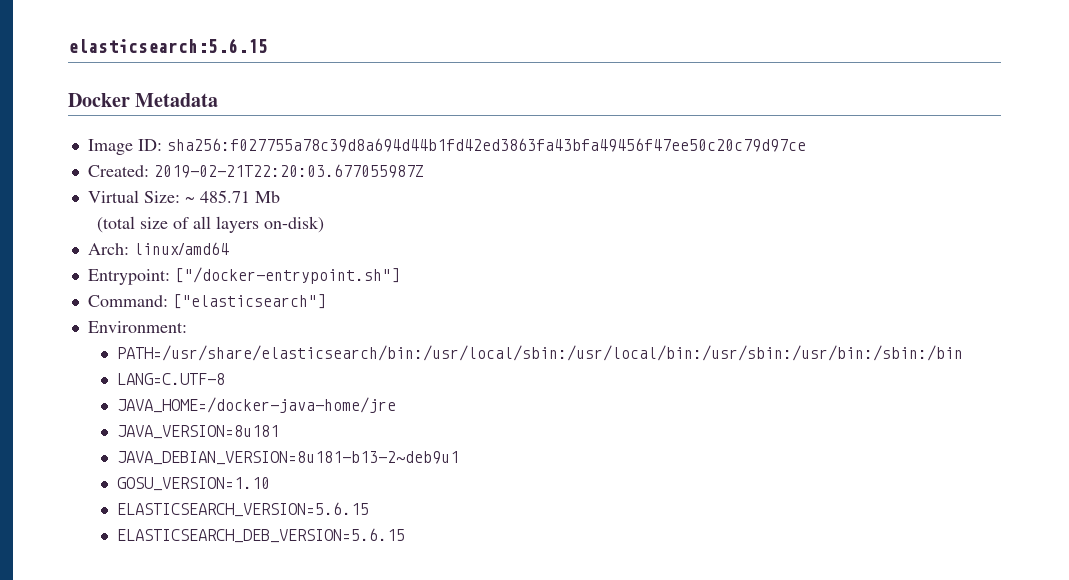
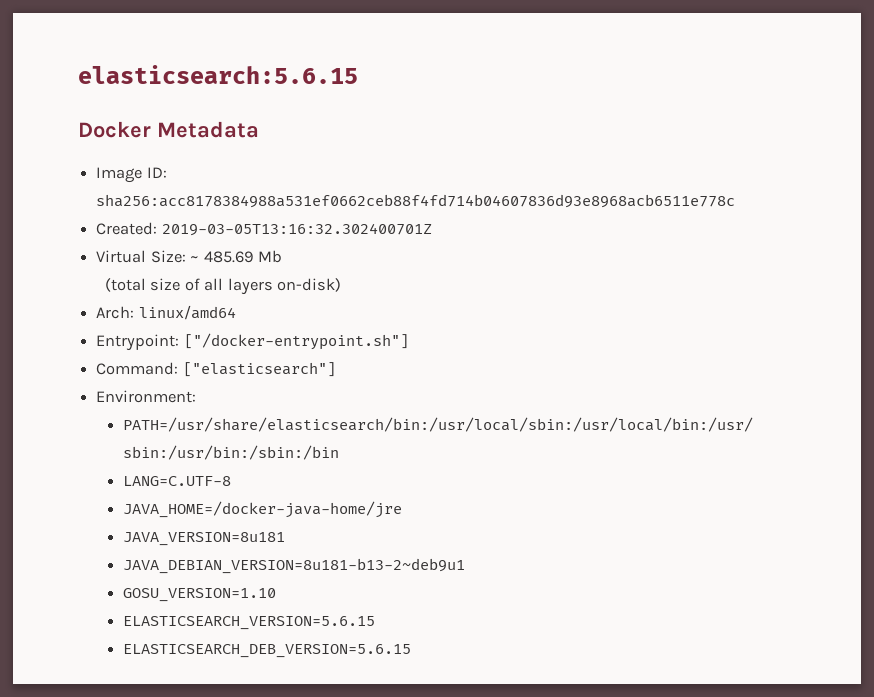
- Image ID: sha256:f027755a78c39d8a694d44b1fd42ed3863fa43bfa49456f47ee50c20c79d97ce
+ Image ID: sha256:acc8178384988a531ef0662ceb88f4fd714b04607836d93e8968acb6511e778c
- Created: 2019-02-21T22:20:03.677055987Z
+ Created: 2019-03-05T13:16:32.302400701Z
- Virtual Size: ~ 485.71 Mb
+ Virtual Size: ~ 485.69 Mb

